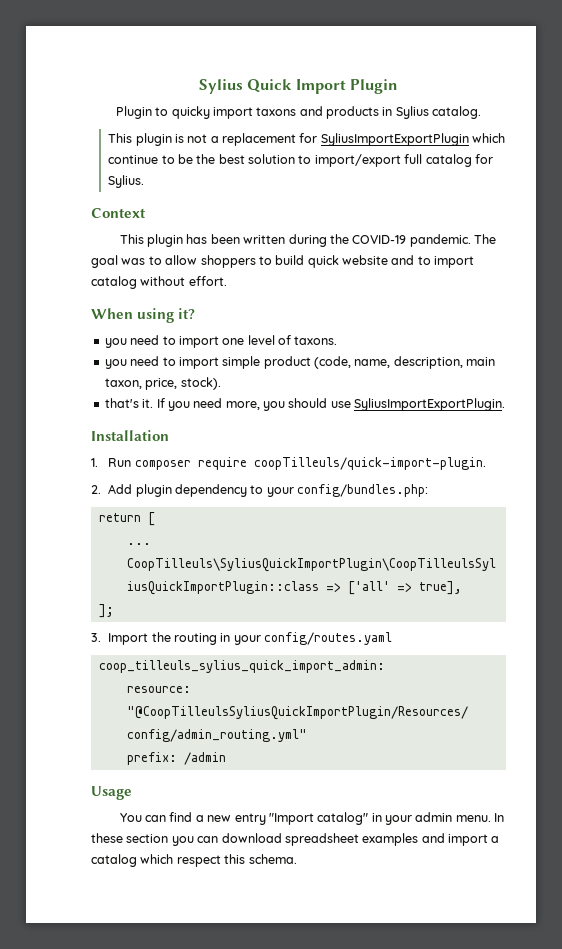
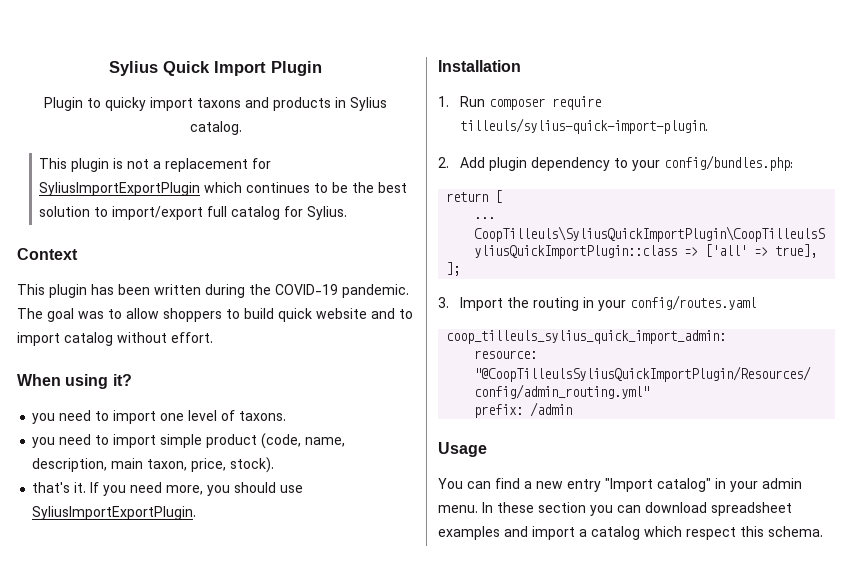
- This plugin is not a replacement for SyliusImportExportPlugin which continue to be the best solution to import/export full catalog for Sylius.
+ This plugin is not a replacement for SyliusImportExportPlugin which continues to be the best solution to import/export full catalog for Sylius.
- 1. Run composer require coopTilleuls/quick-import-plugin.
+ 1. Run composer require tilleuls/sylius-quick-import-plugin.

